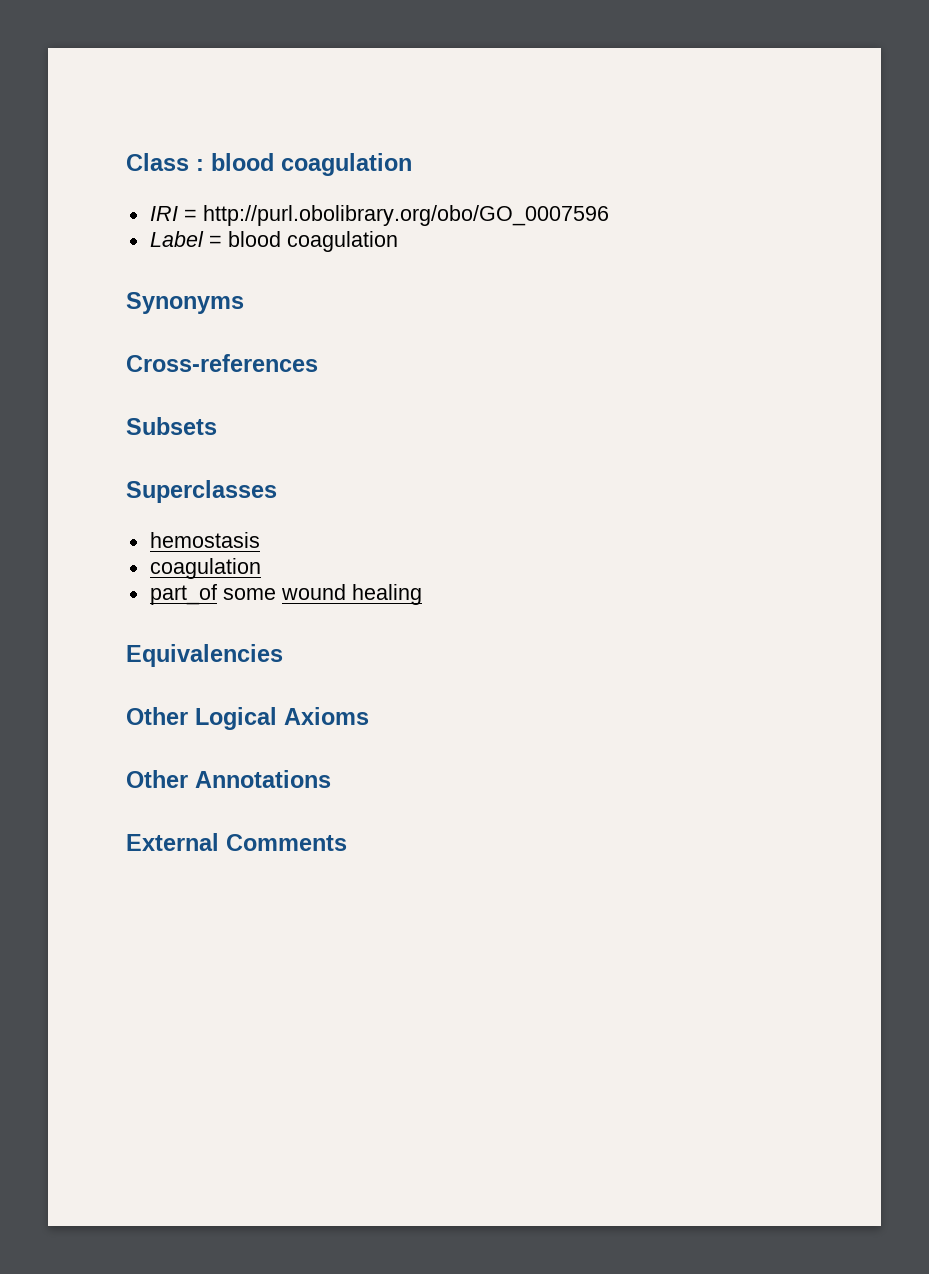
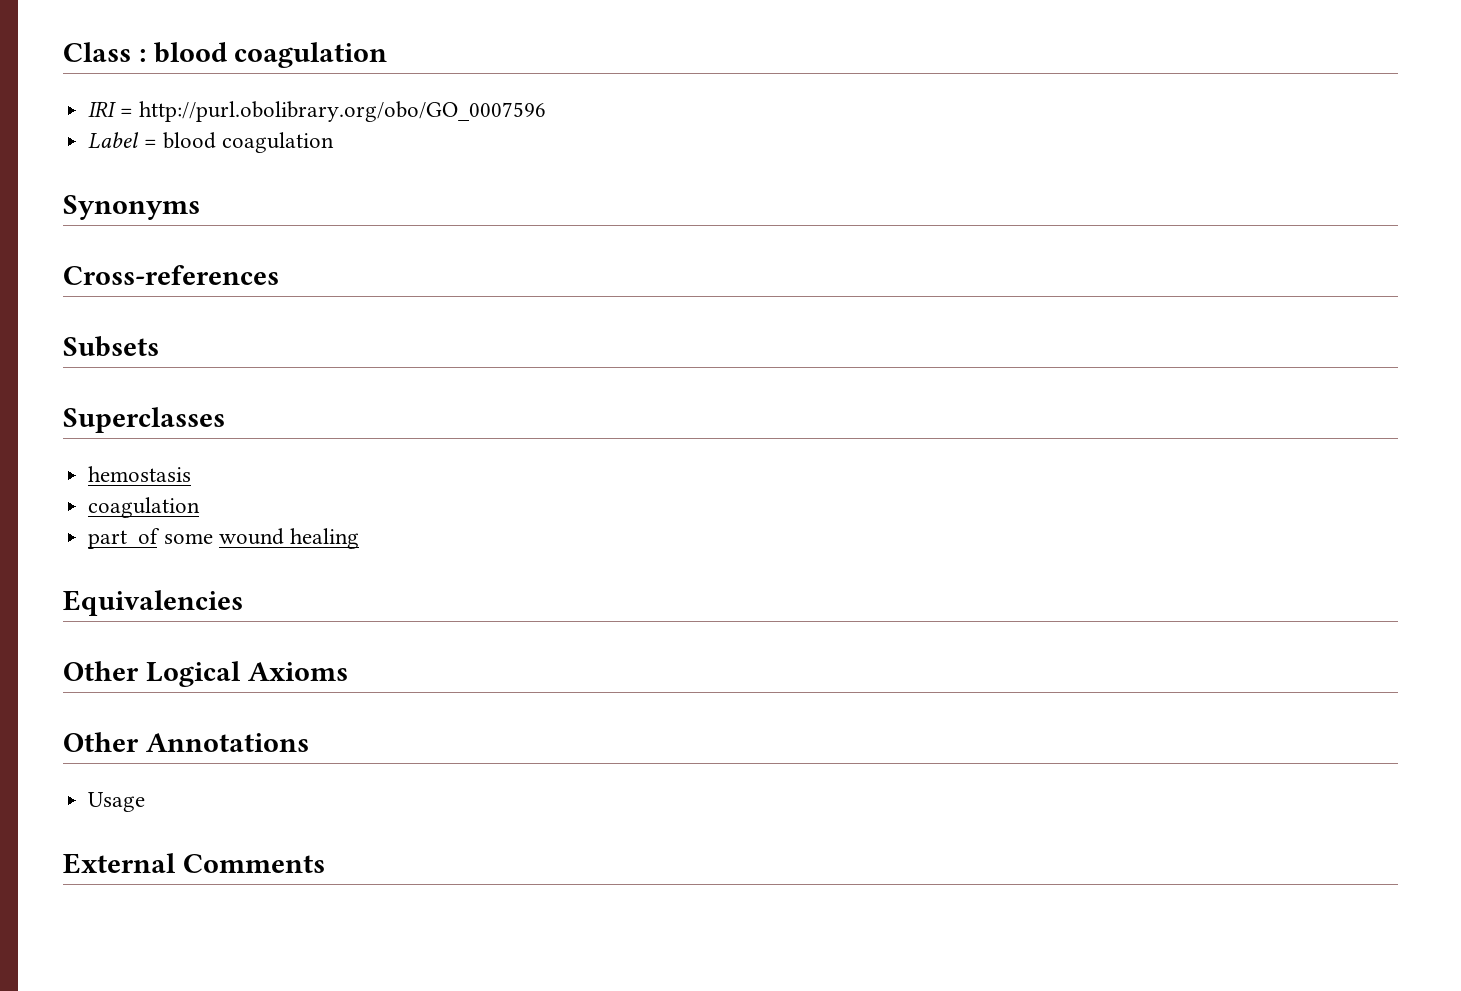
+ Usage

